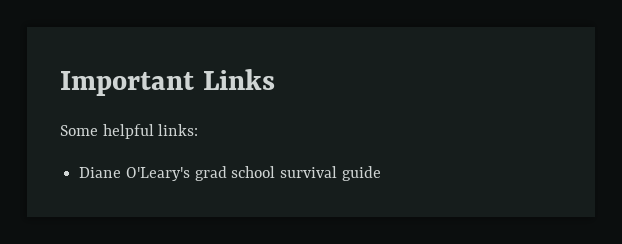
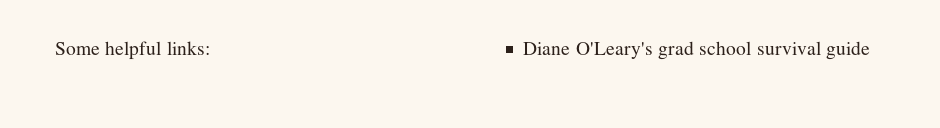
- Important Links

